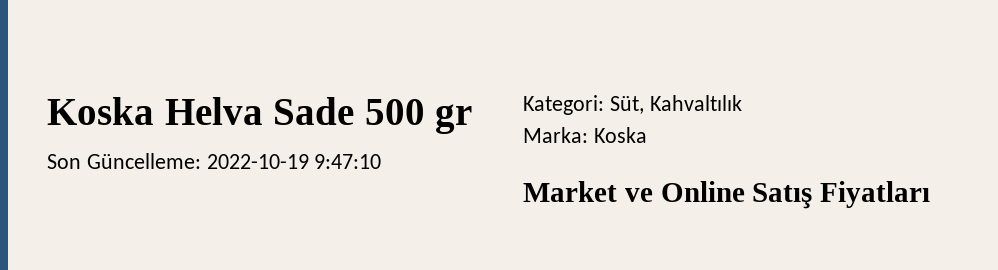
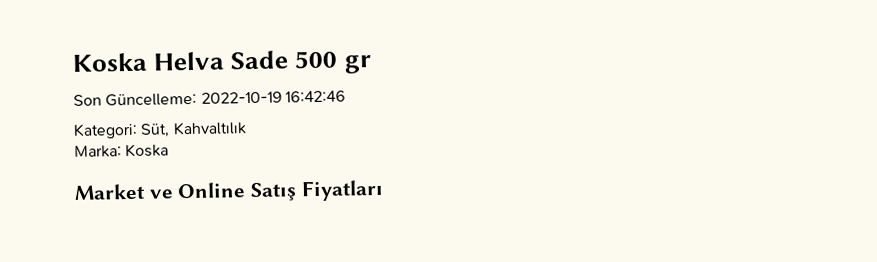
- Son Güncelleme: 2022-10-19 9:47:10
+ Son Güncelleme: 2022-10-19 16:42:46

